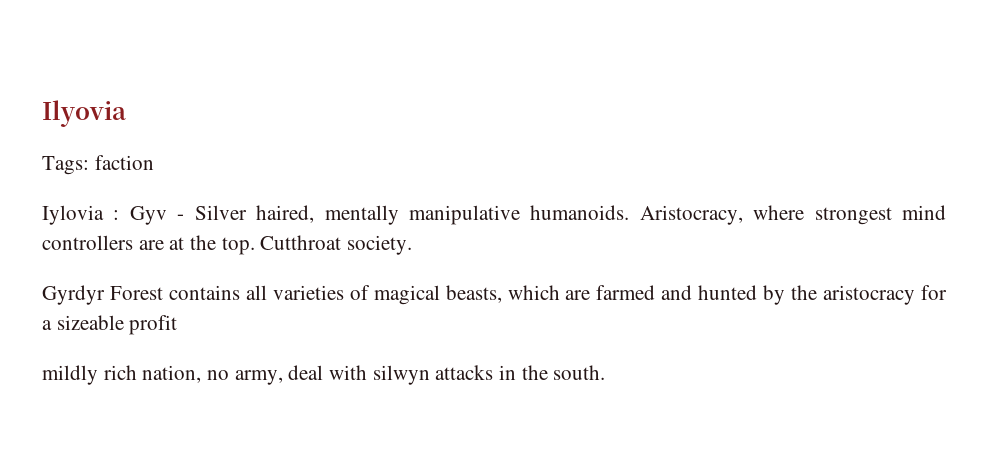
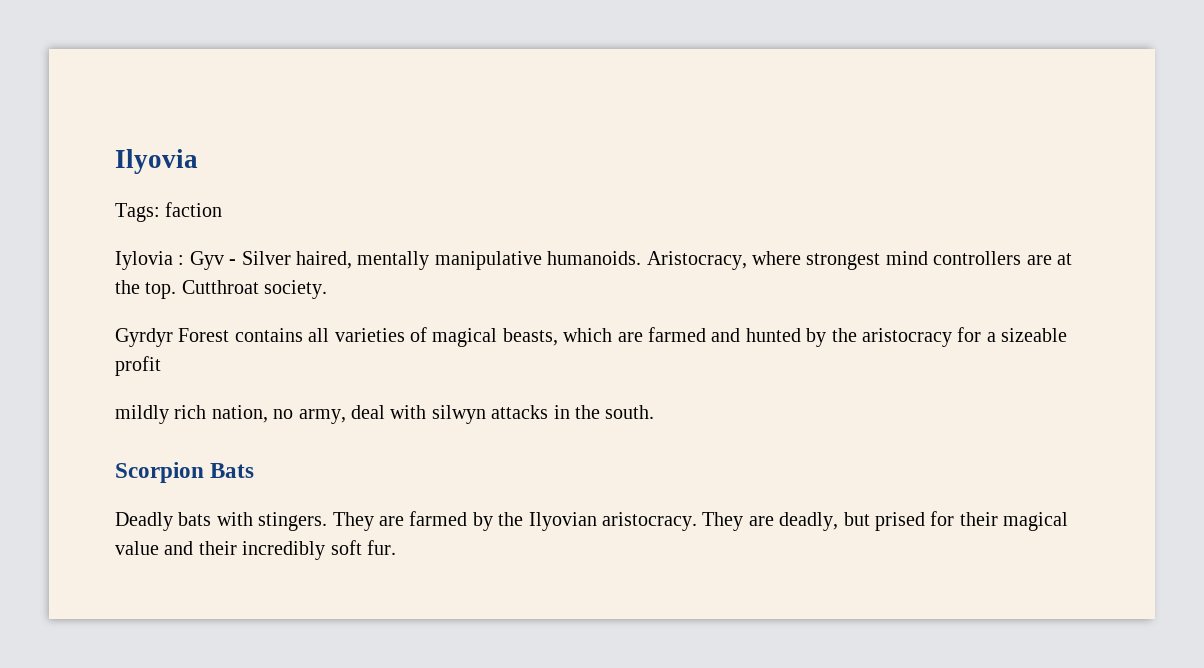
+ Scorpion Bats
+ Deadly bats with stingers. They are farmed by the Ilyovian aristocracy. They are deadly, but prised for their magical value and their incredibly soft fur.

